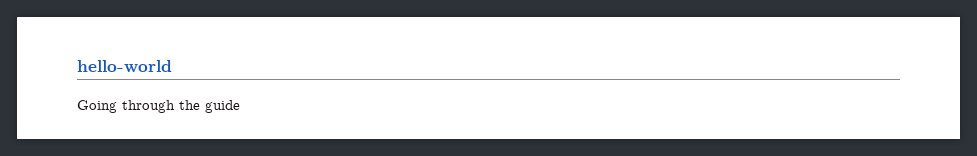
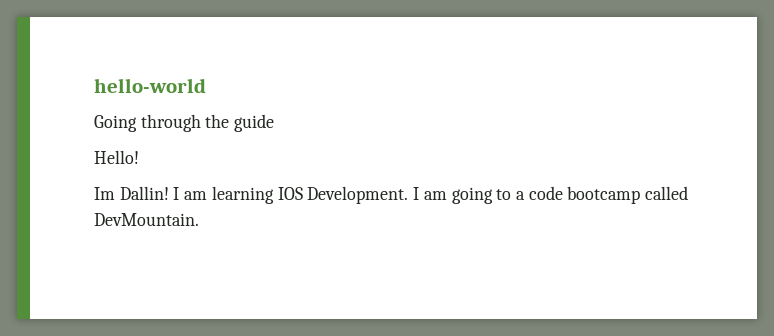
+ Hello!
+ Im Dallin! I am learning IOS Development. I am going to a code bootcamp called DevMountain.

